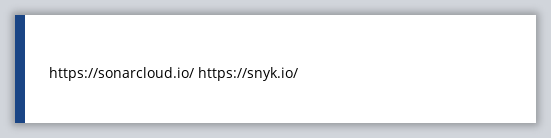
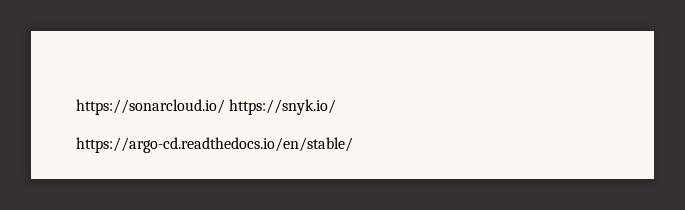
+ https://argo-cd.readthedocs.io/en/stable/

